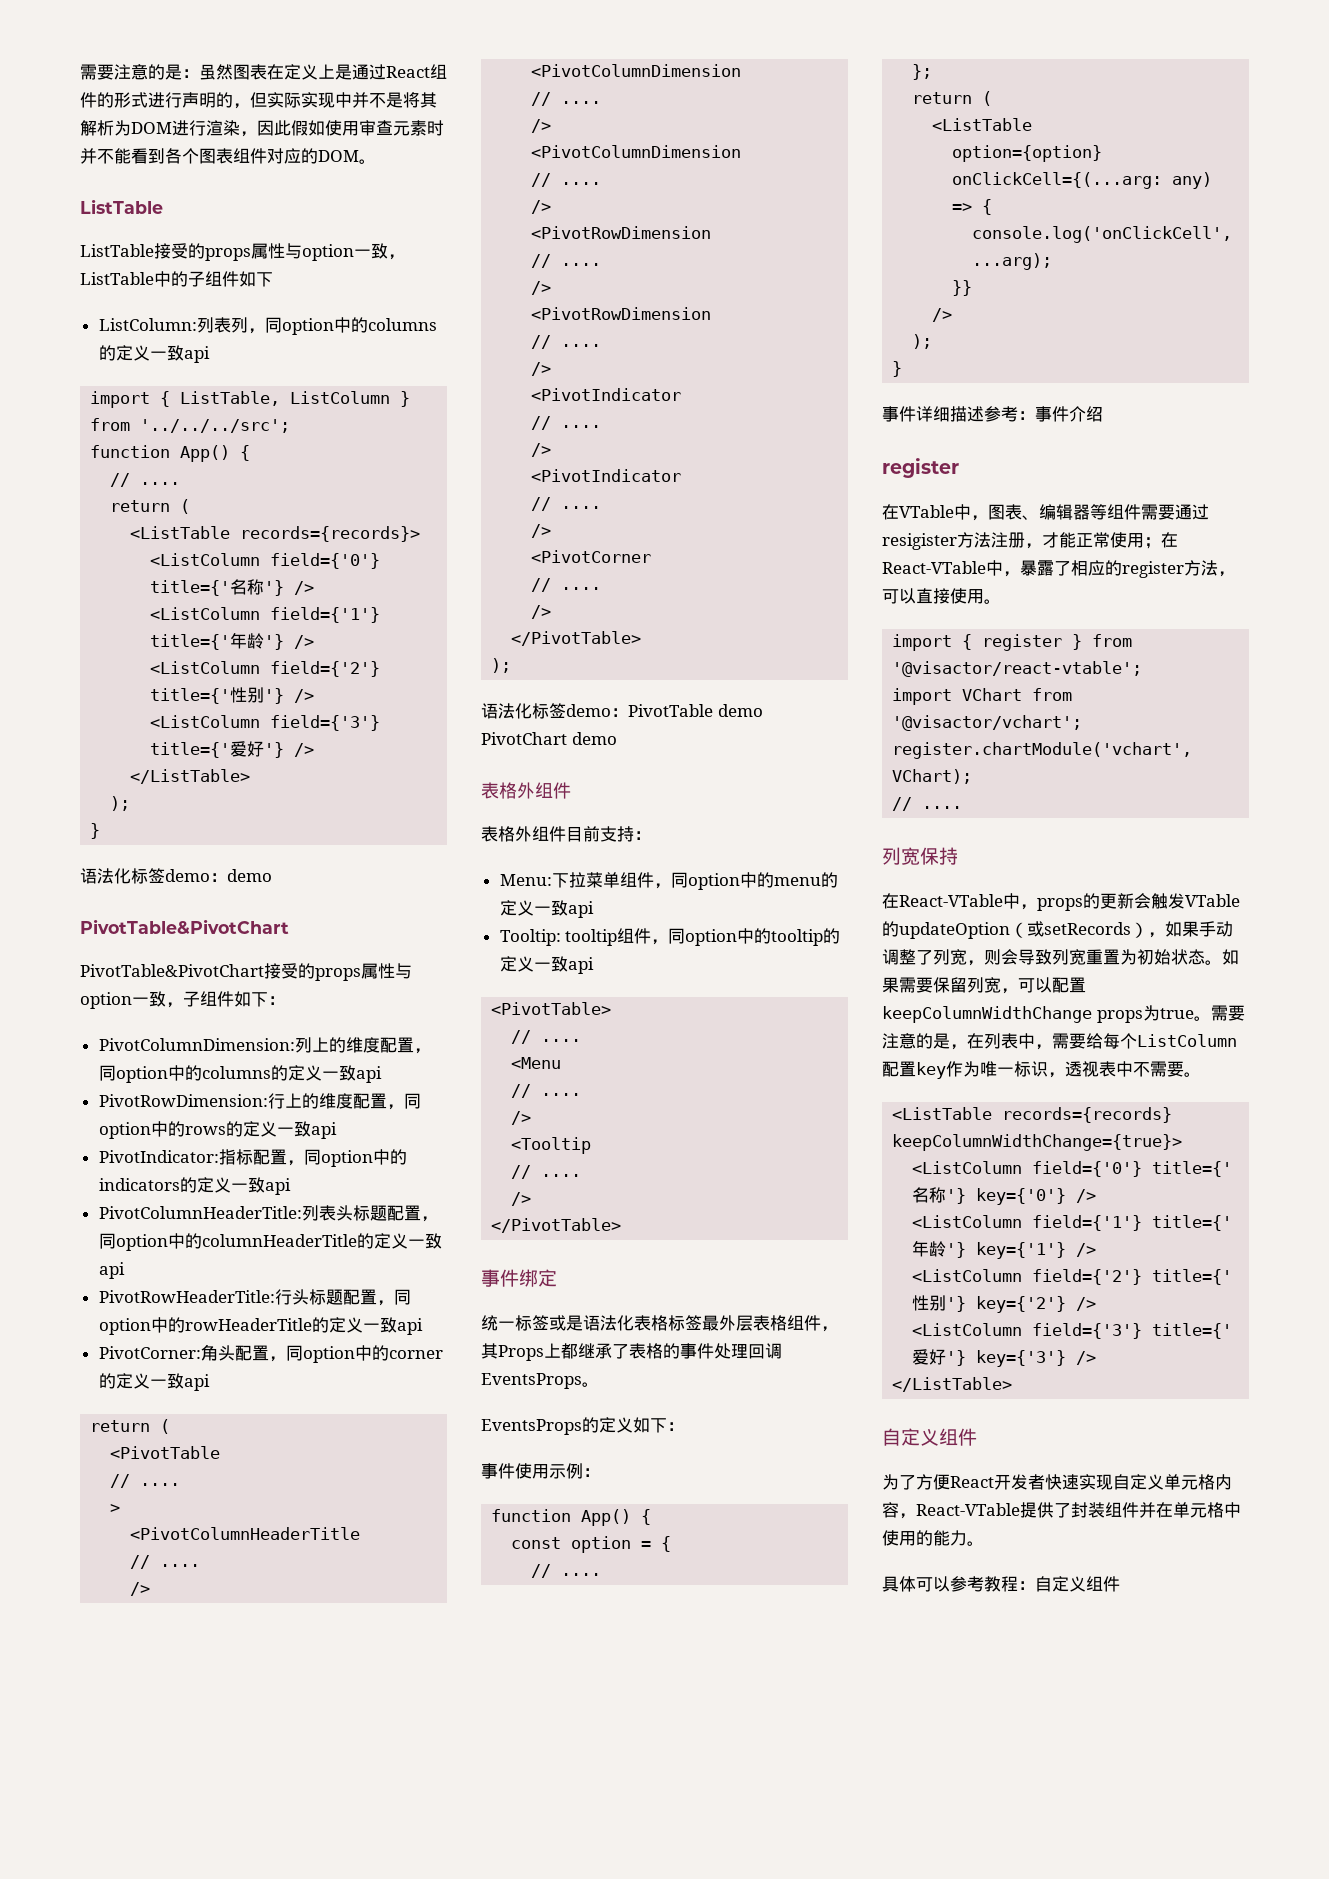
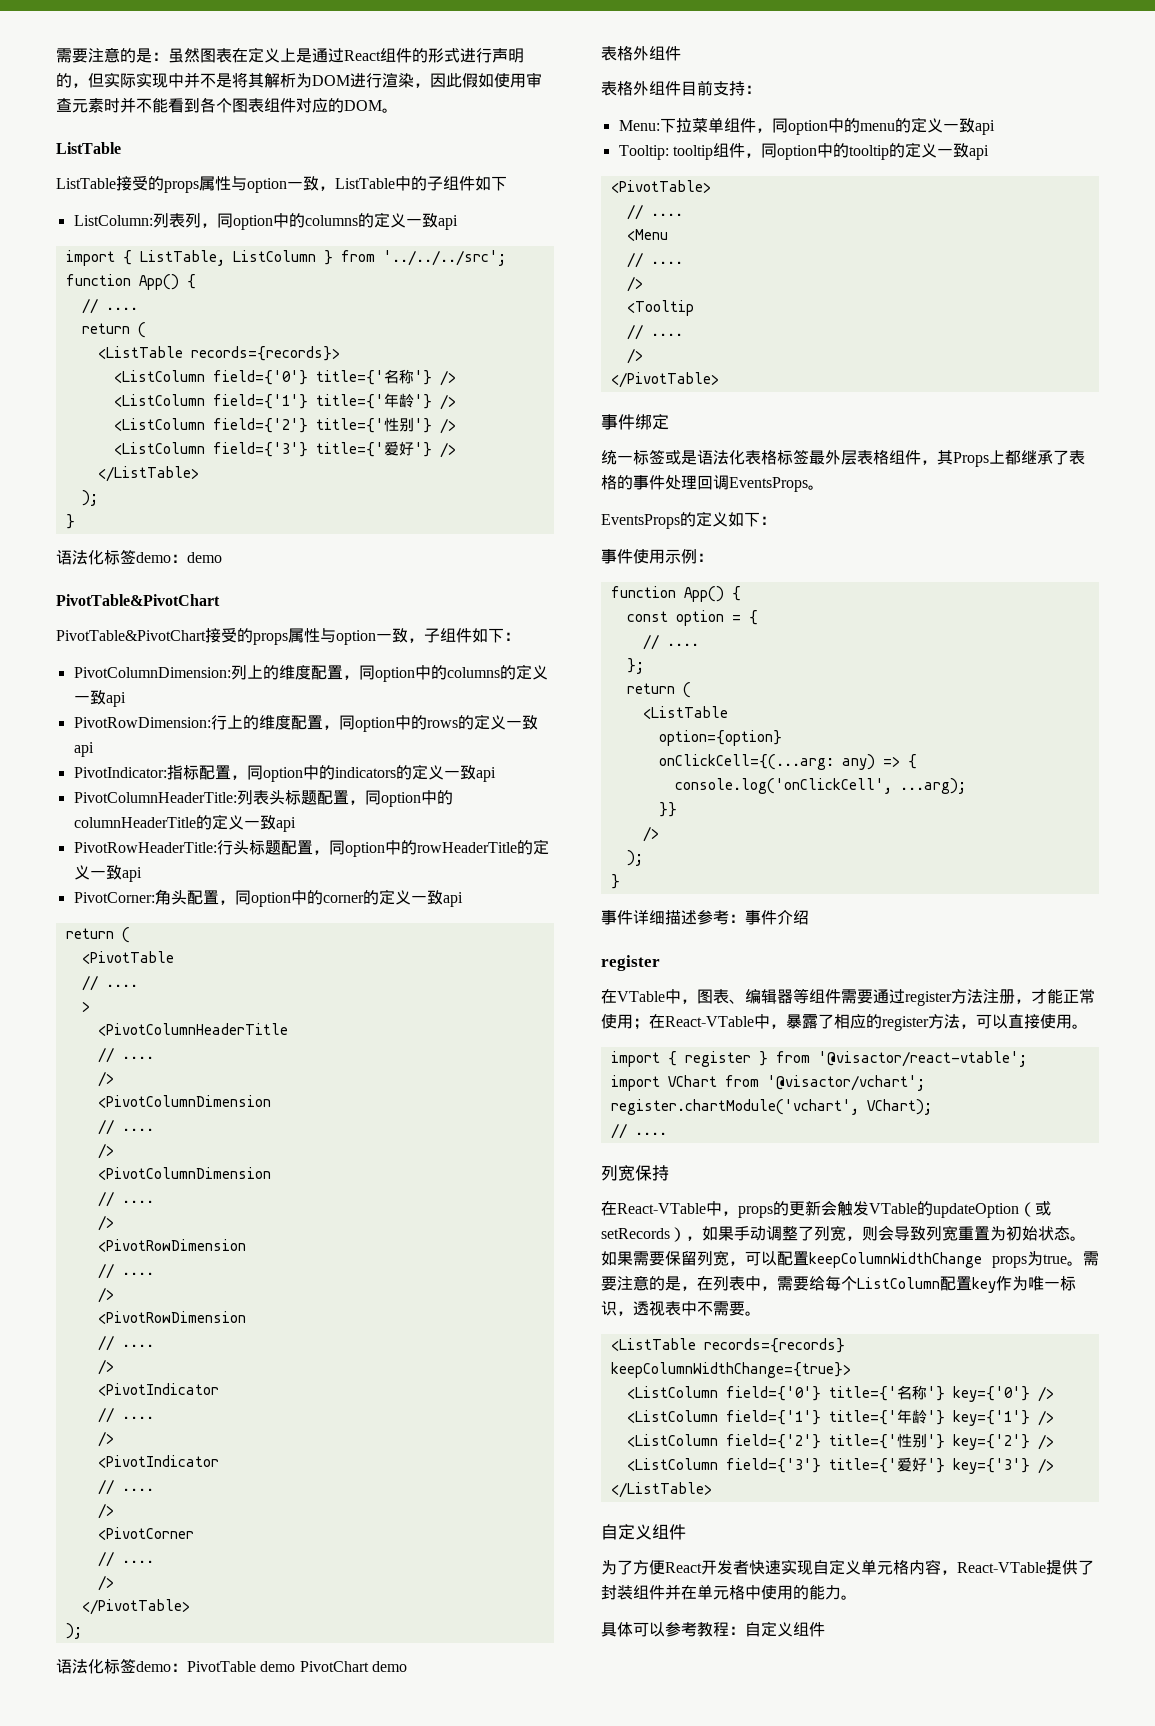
- 在VTable中，图表、编辑器等组件需要通过resigister方法注册，才能正常使用；在React-VTable中，暴露了相应的register方法，可以直接使用。
+ 在VTable中，图表、编辑器等组件需要通过register方法注册，才能正常使用；在React-VTable中，暴露了相应的register方法，可以直接使用。

